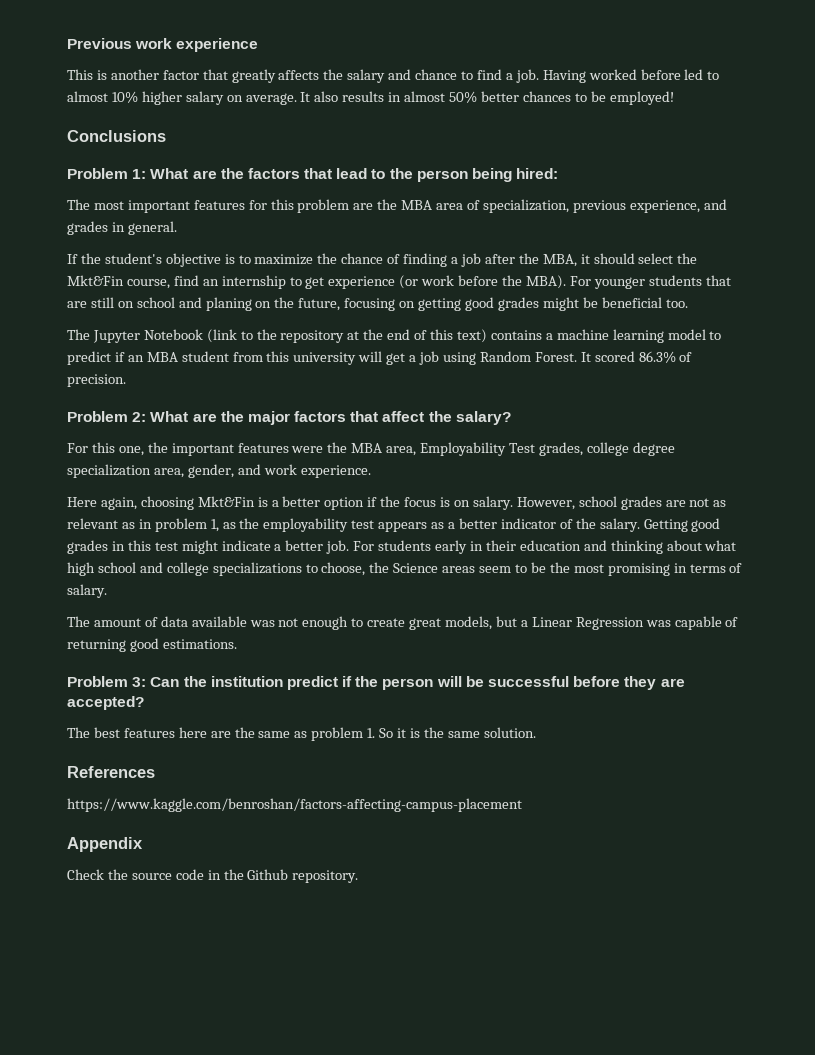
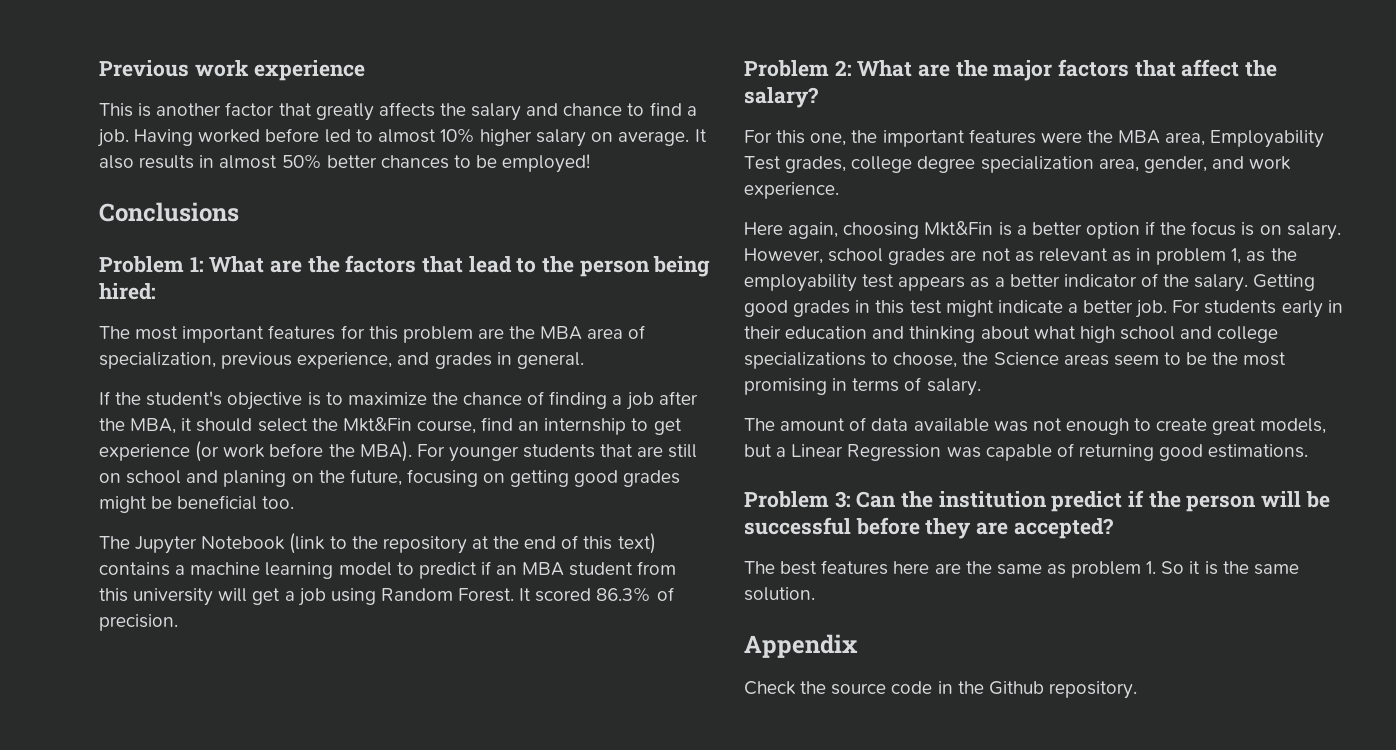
- References
- https://www.kaggle.com/benroshan/factors-affecting-campus-placement

